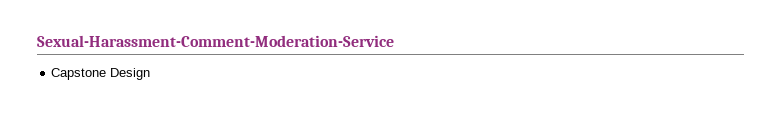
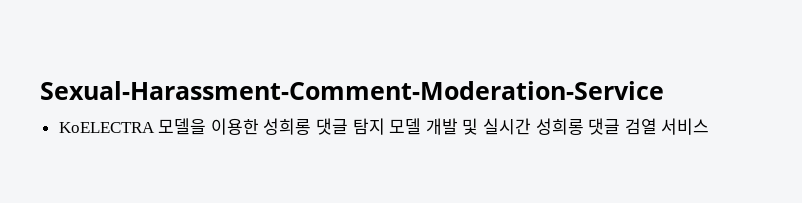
- Capstone Design
+ KoELECTRA 모델을 이용한 성희롱 댓글 탐지 모델 개발 및 실시간 성희롱 댓글 검열 서비스

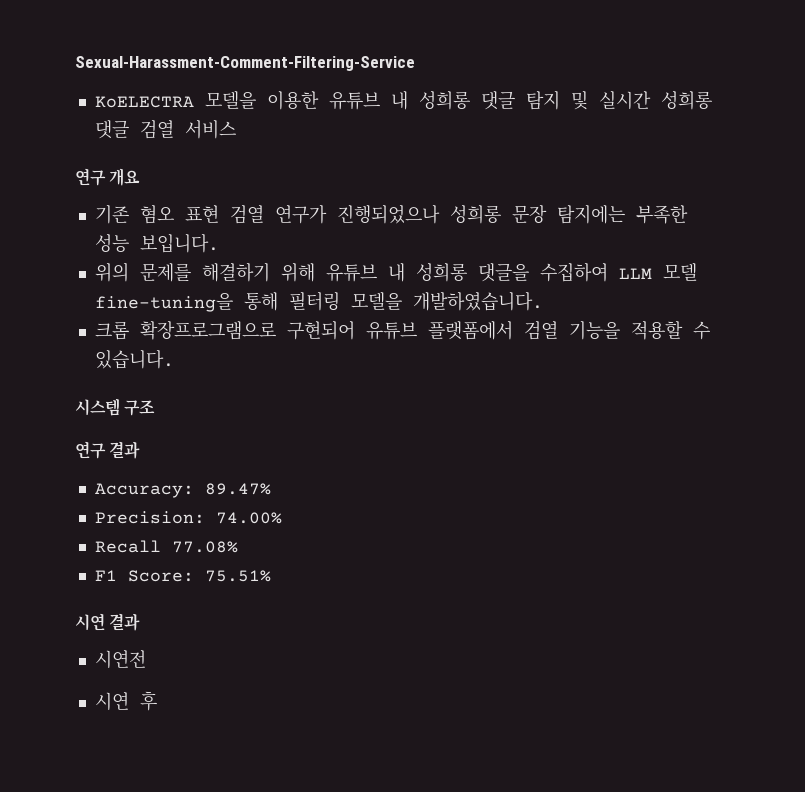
- Sexual-Harassment-Comment-Moderation-Service
+ Sexual-Harassment-Comment-Filtering-Service
- KoELECTRA 모델을 이용한 성희롱 댓글 탐지 모델 개발 및 실시간 성희롱 댓글 검열 서비스
+ KoELECTRA 모델을 이용한 유튜브 내 성희롱 댓글 탐지 및 실시간 성희롱 댓글 검열 서비스
+ 연구 개요
+ 기존 혐오 표현 검열 연구가 진행되었으나 성희롱 문장 탐지에는 부족한 성능 보입니다.
+ 위의 문제를 해결하기 위해 유튜브 내 성희롱 댓글을 수집하여 LLM 모델 fine-tuning을 통해 필터링 모델을 개발하였습니다.
+ 크롬 확장프로그램으로 구현되어 유튜브 플랫폼에서 검열 기능을 적용할 수 있습니다.
+ 시스템 구조
+ 연구 결과
+ Accuracy: 89.47%
+ Precision: 74.00%
+ Recall 77.08%
+ F1 Score: 75.51%
+ 시연 결과
+ 시연전
+ 시연 후

